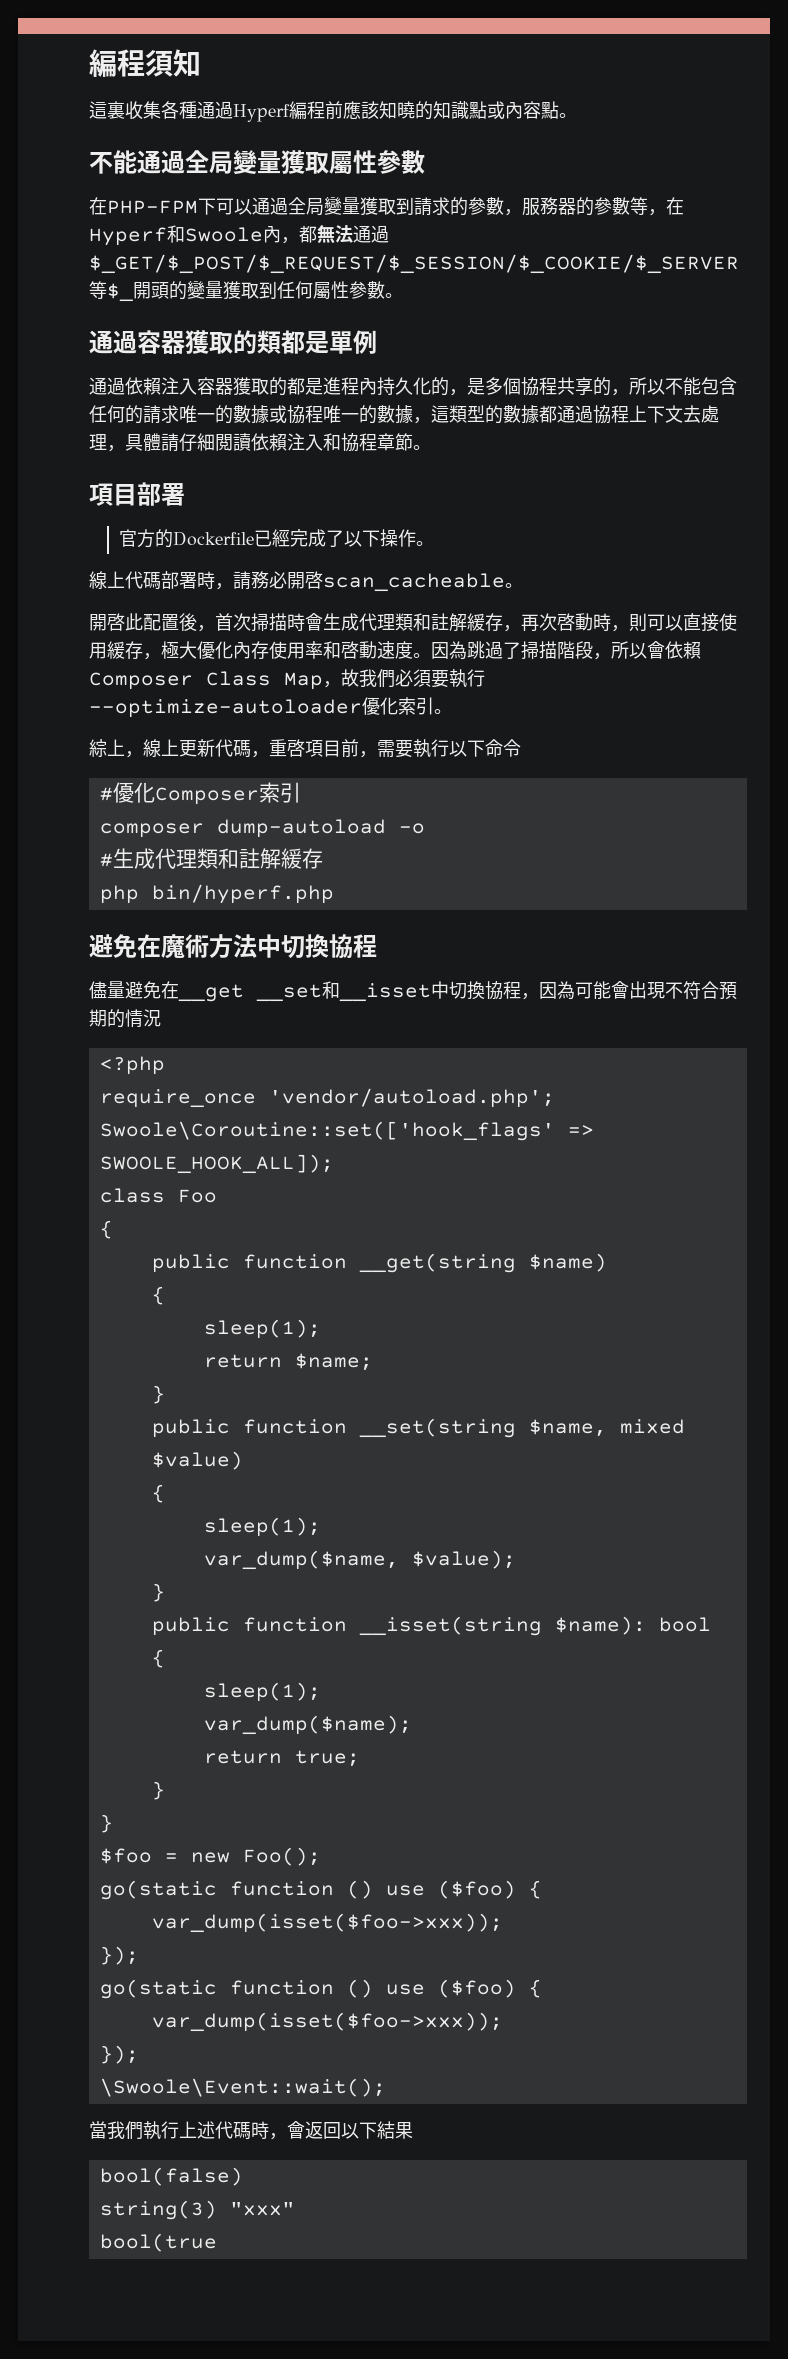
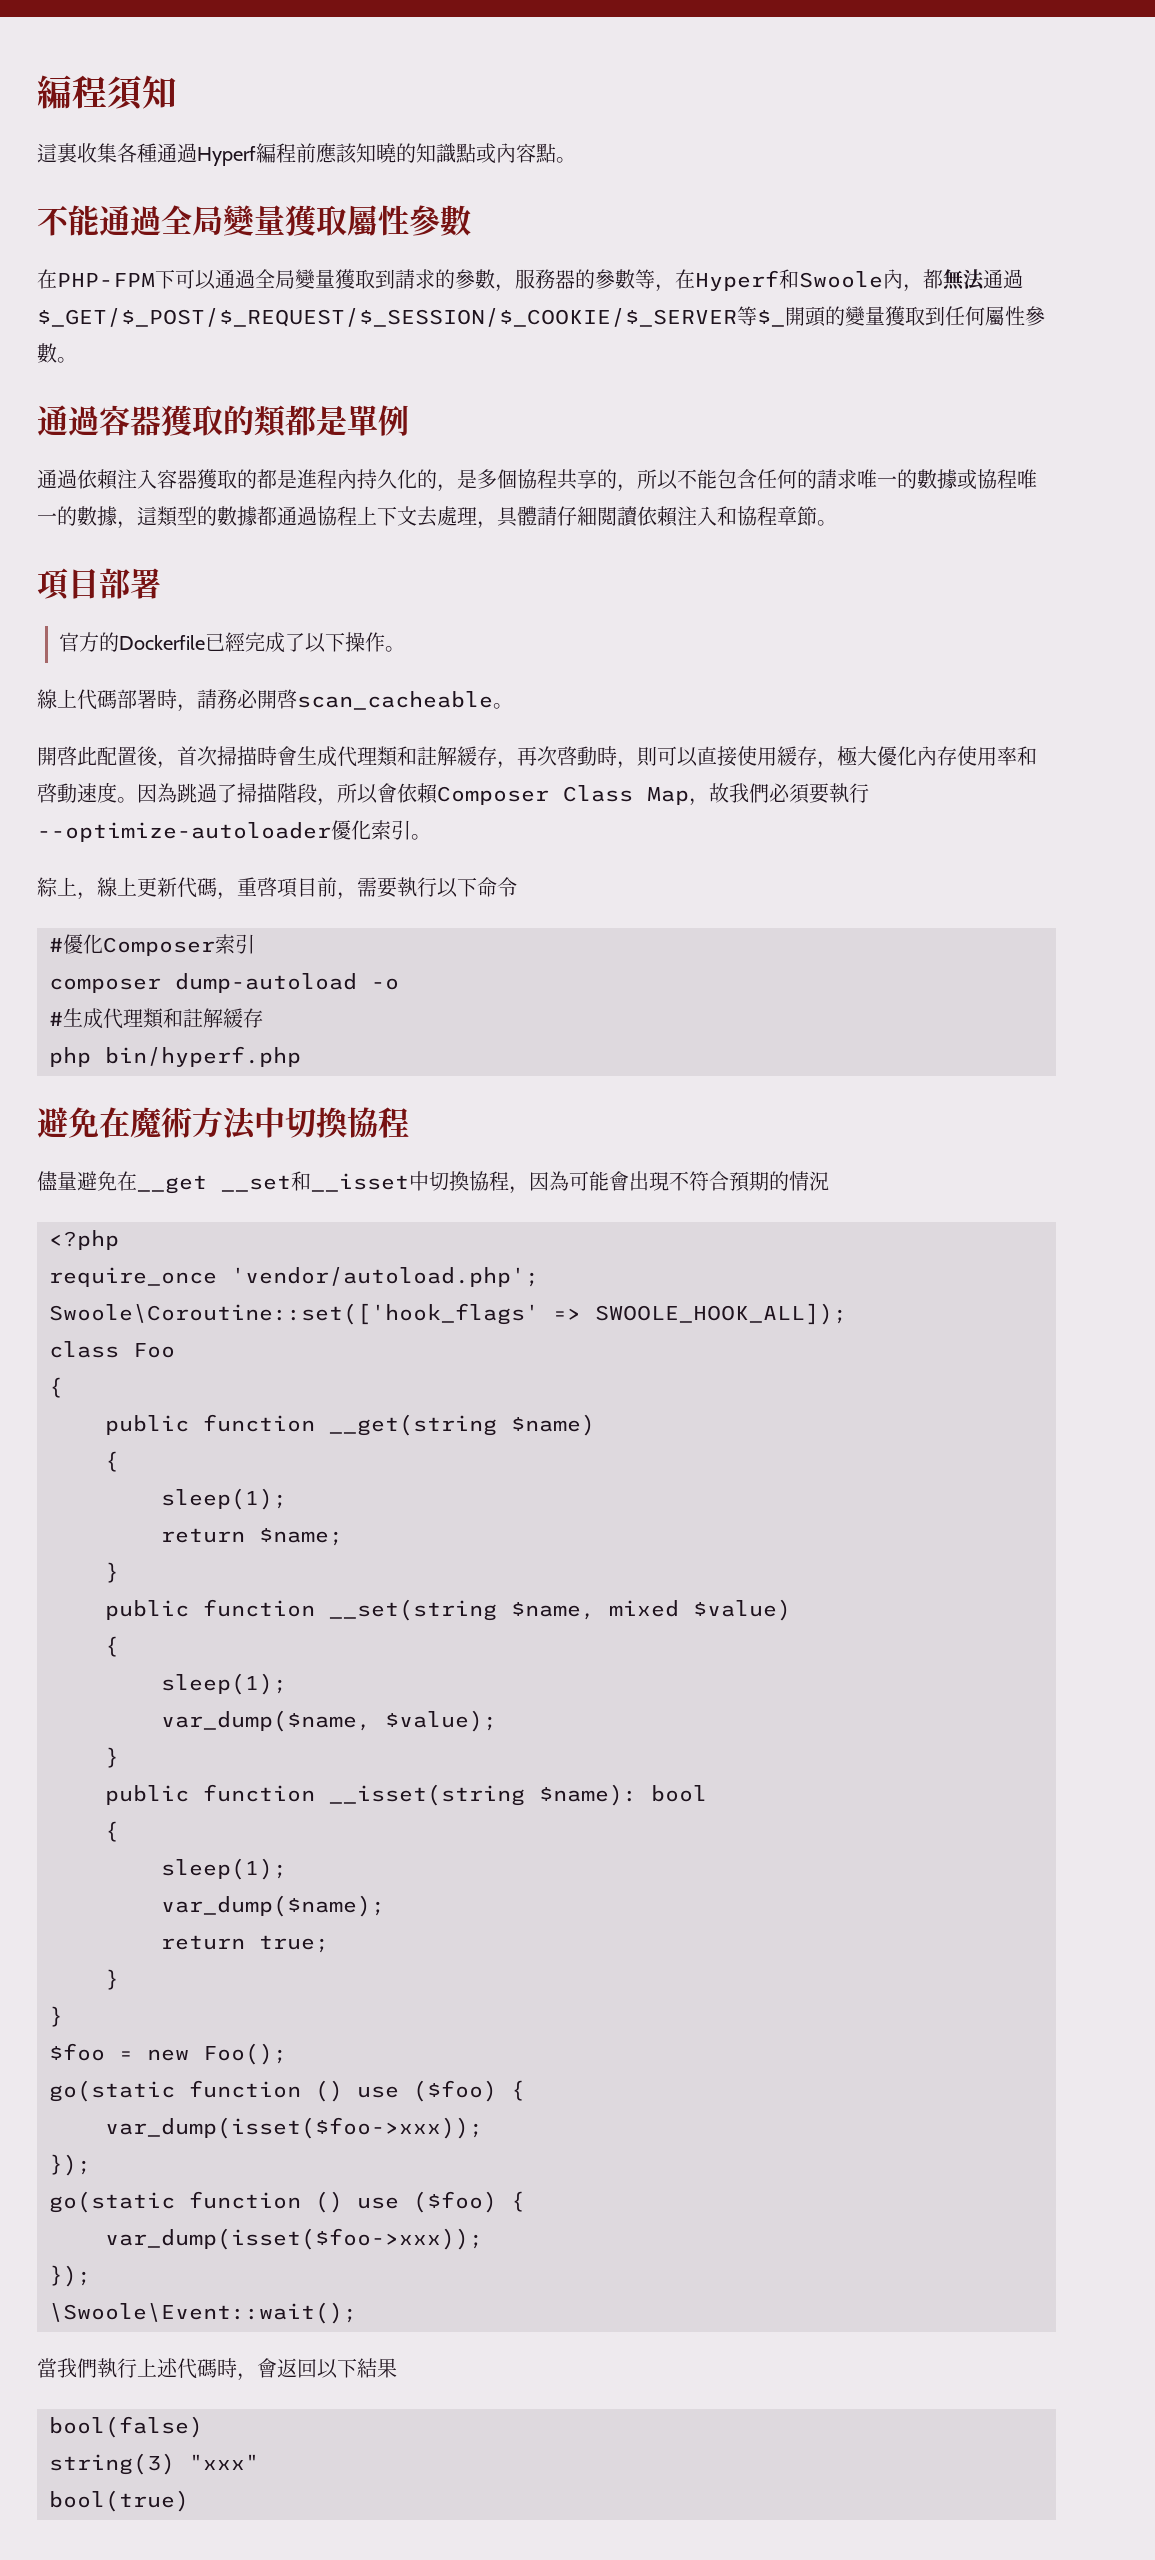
- bool(true
+ bool(true)

